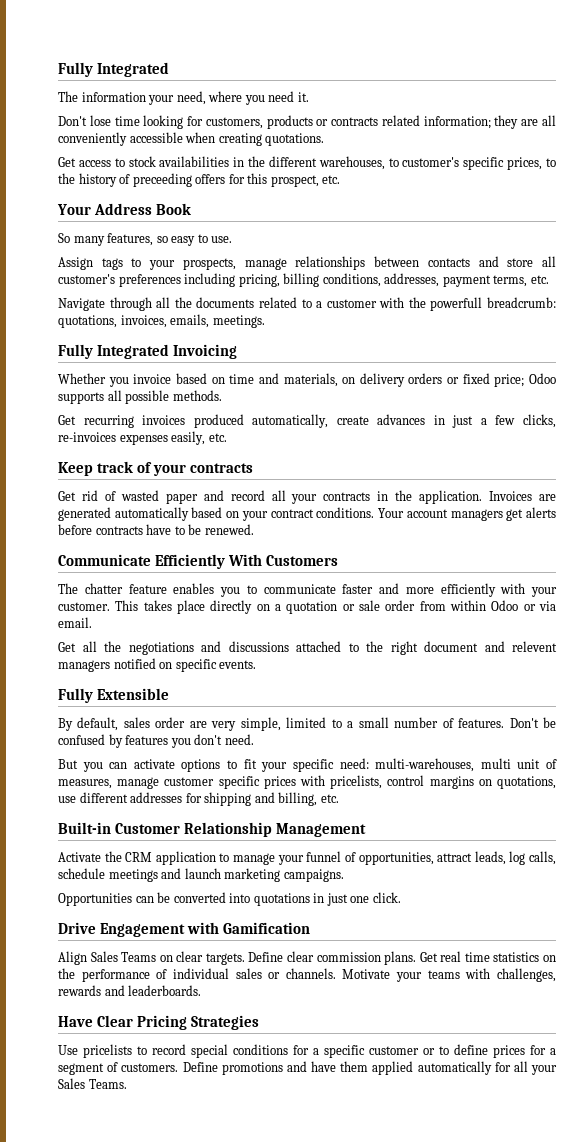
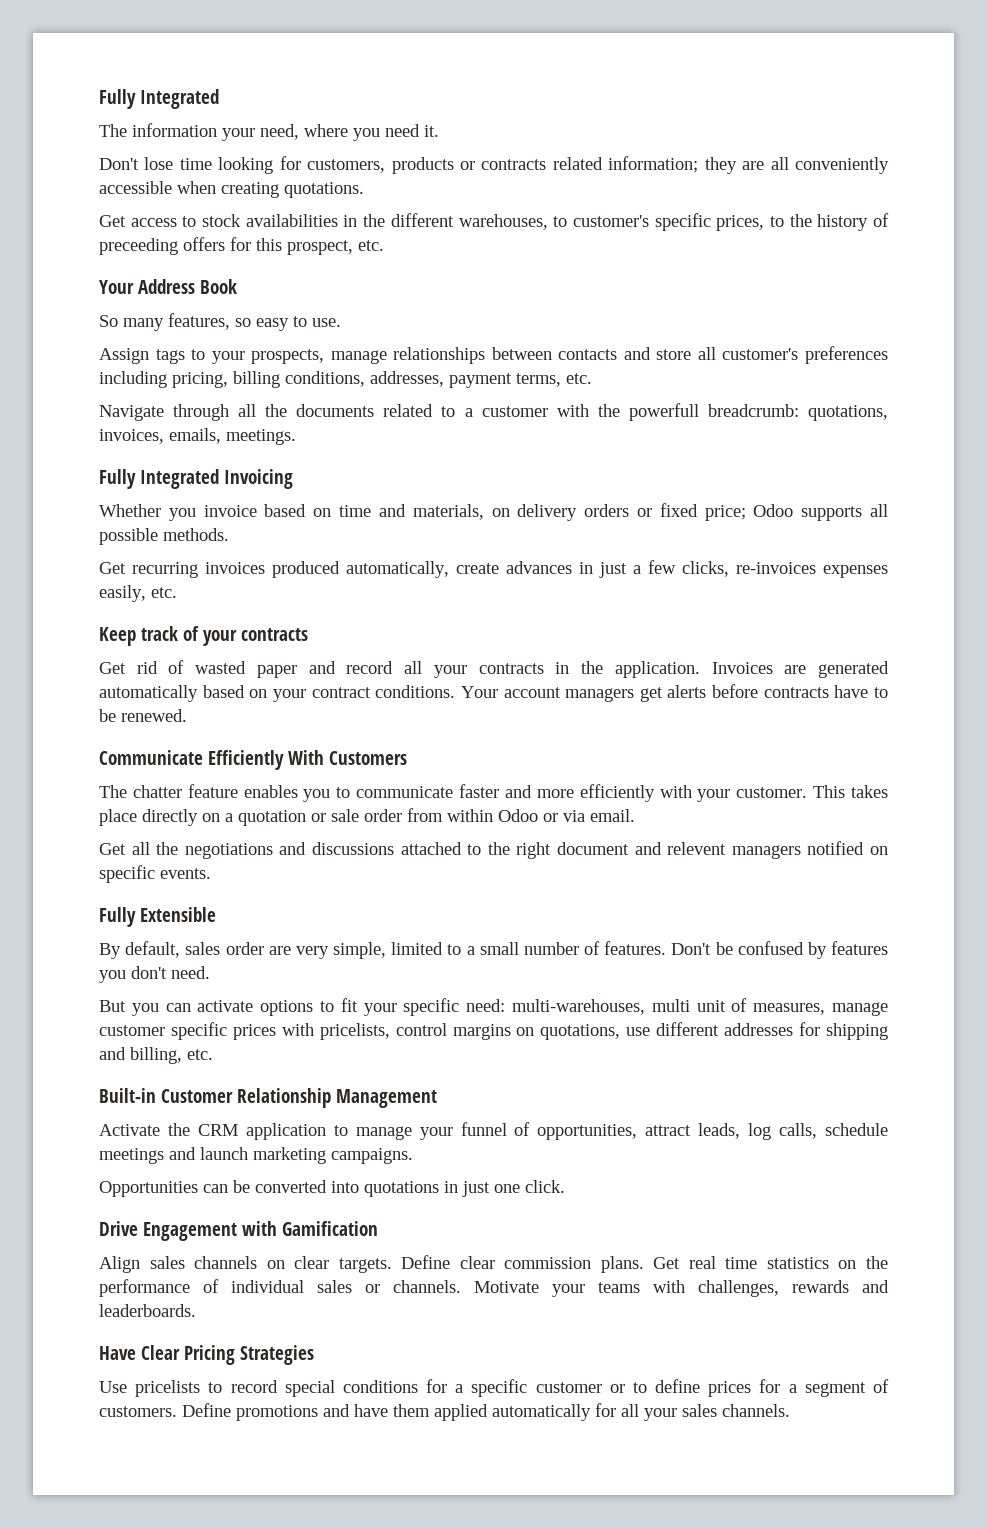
- Align Sales Teams on clear targets.
+ Align sales channels on clear targets.
- Define promotions and have them applied automatically for all your Sales Teams.
+ Define promotions and have them applied automatically for all your sales channels.

